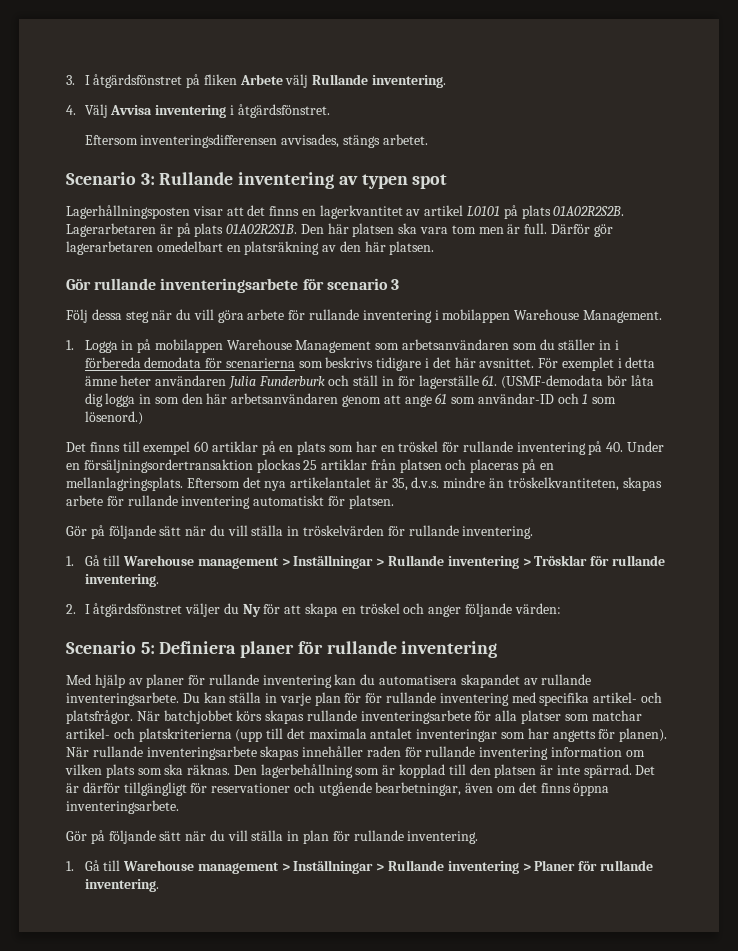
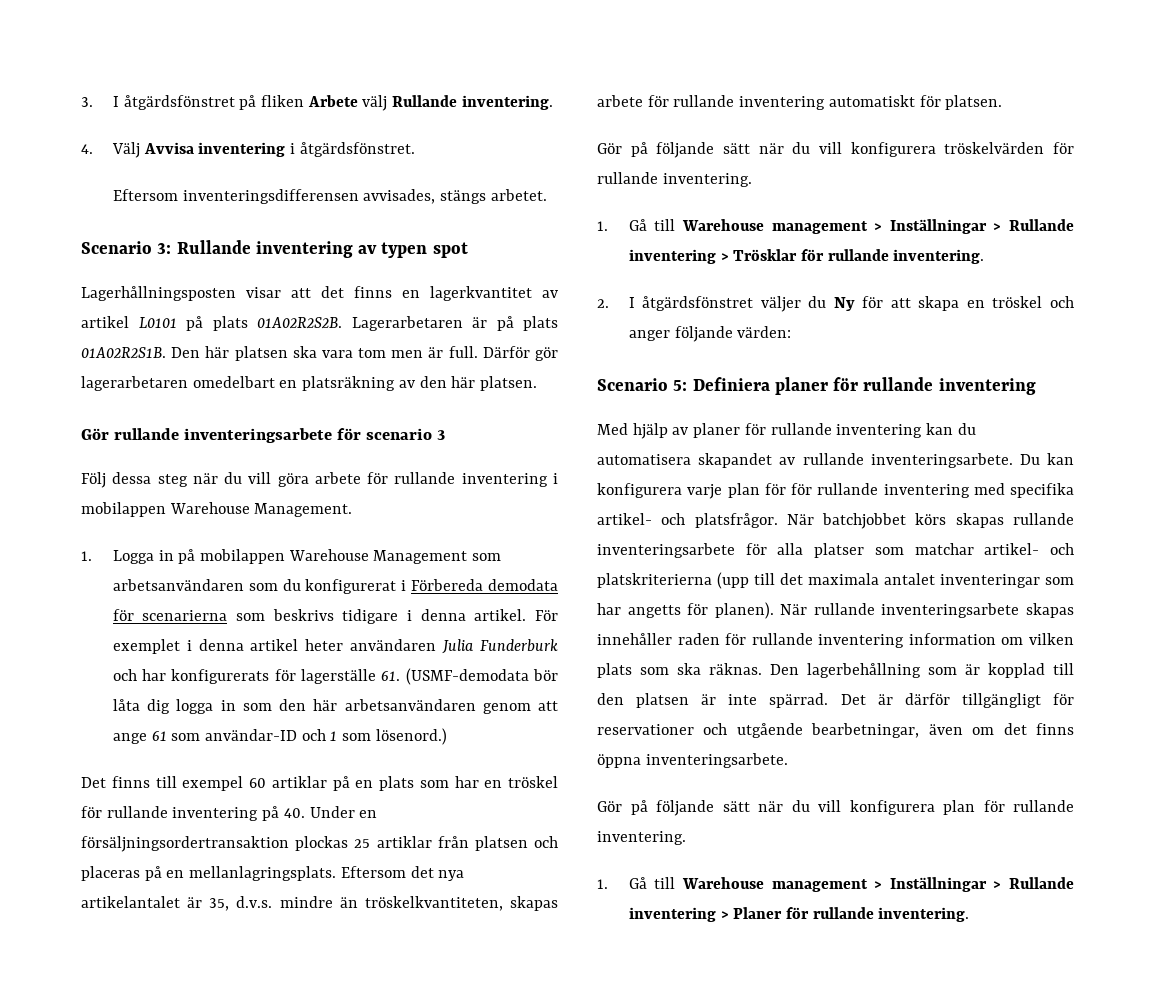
- 1. Logga in på mobilappen Warehouse Management som arbetsanvändaren som du ställer in i förbereda demodata för scenarierna som beskrivs tidigare i det här avsnittet.
+ 1. Logga in på mobilappen Warehouse Management som arbetsanvändaren som du konfigurerat i Förbereda demodata för scenarierna som beskrivs tidigare i denna artikel.
- För exemplet i detta ämne heter användaren Julia Funderburk och ställ in för lagerställe 61. (USMF-demodata bör låta dig logga in som den här arbetsanvändaren genom att ange 61 som användar-ID och 1 som lösenord.)
+ För exemplet i denna artikel heter användaren Julia Funderburk och har konfigurerats för lagerställe 61. (USMF-demodata bör låta dig logga in som den här arbetsanvändaren genom att ange 61 som användar-ID och 1 som lösenord.)
- Gör på följande sätt när du vill ställa in tröskelvärden för rullande inventering.
+ Gör på följande sätt när du vill konfigurera tröskelvärden för rullande inventering.
- Du kan ställa in varje plan för för rullande inventering med specifika artikel- och platsfrågor.
+ Du kan konfigurera varje plan för för rullande inventering med specifika artikel- och platsfrågor.
- Gör på följande sätt när du vill ställa in plan för rullande inventering.
+ Gör på följande sätt när du vill konfigurera plan för rullande inventering.

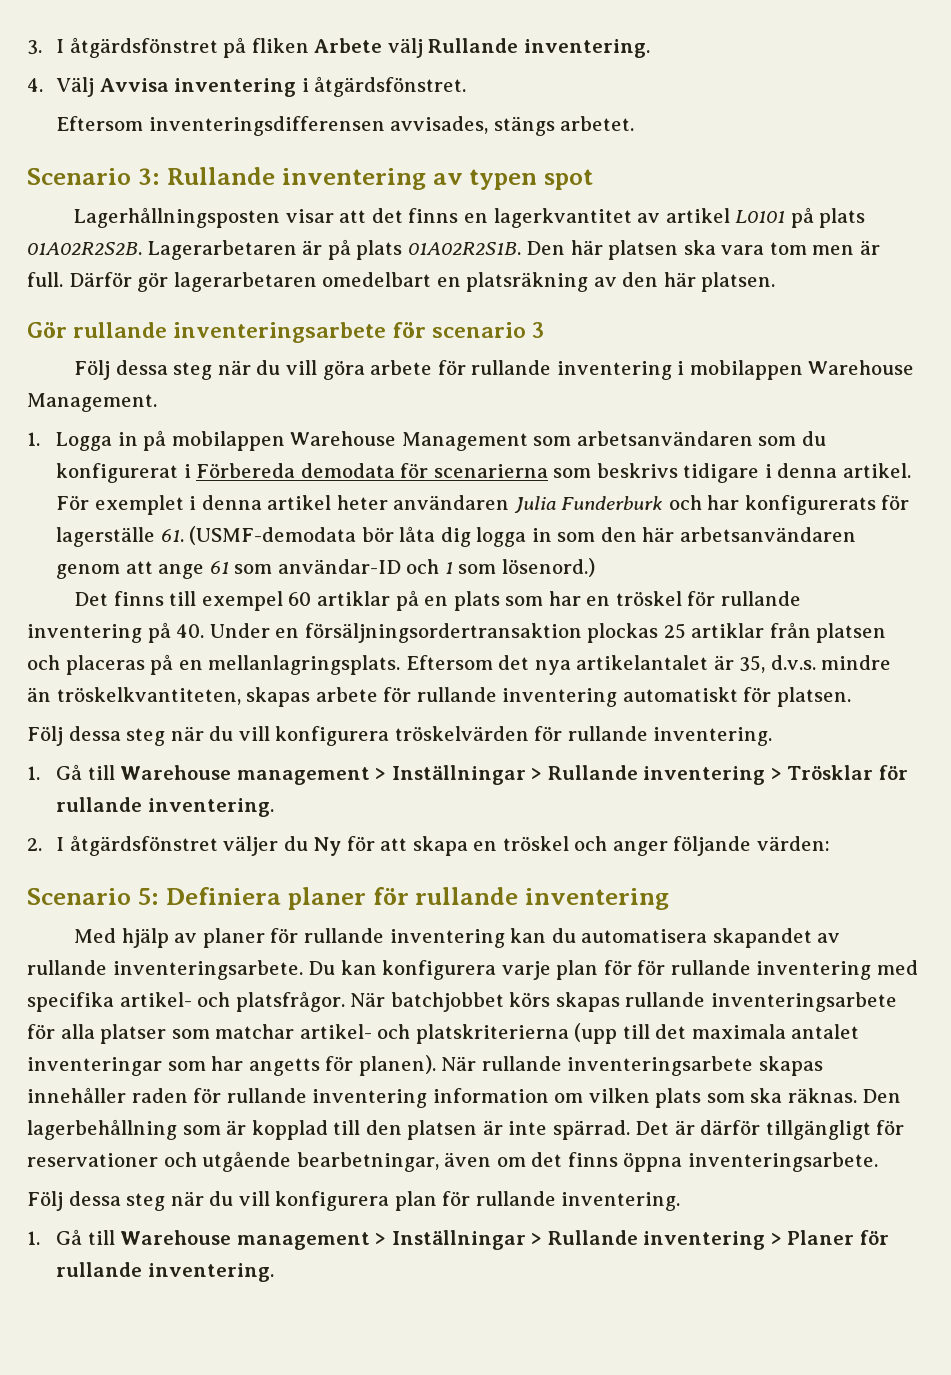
- Gör på följande sätt när du vill konfigurera tröskelvärden för rullande inventering.
+ Följ dessa steg när du vill konfigurera tröskelvärden för rullande inventering.
- Gör på följande sätt när du vill konfigurera plan för rullande inventering.
+ Följ dessa steg när du vill konfigurera plan för rullande inventering.

